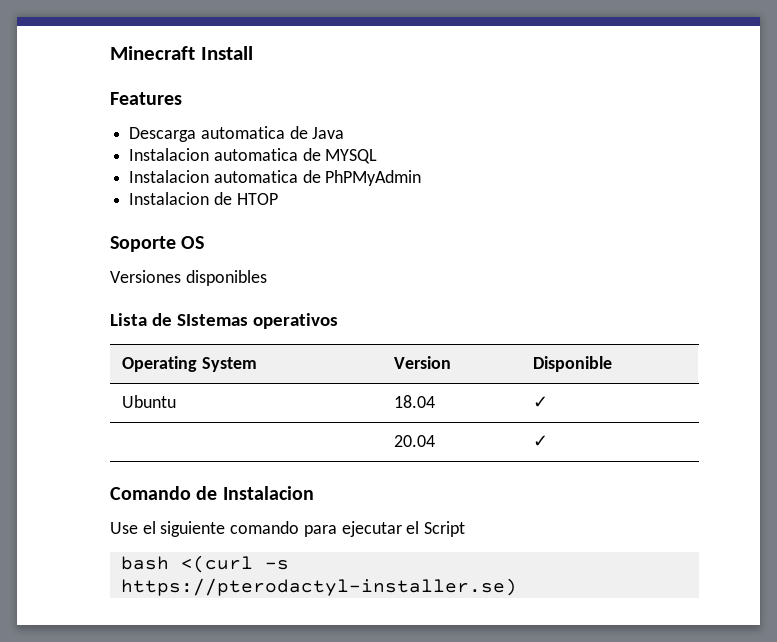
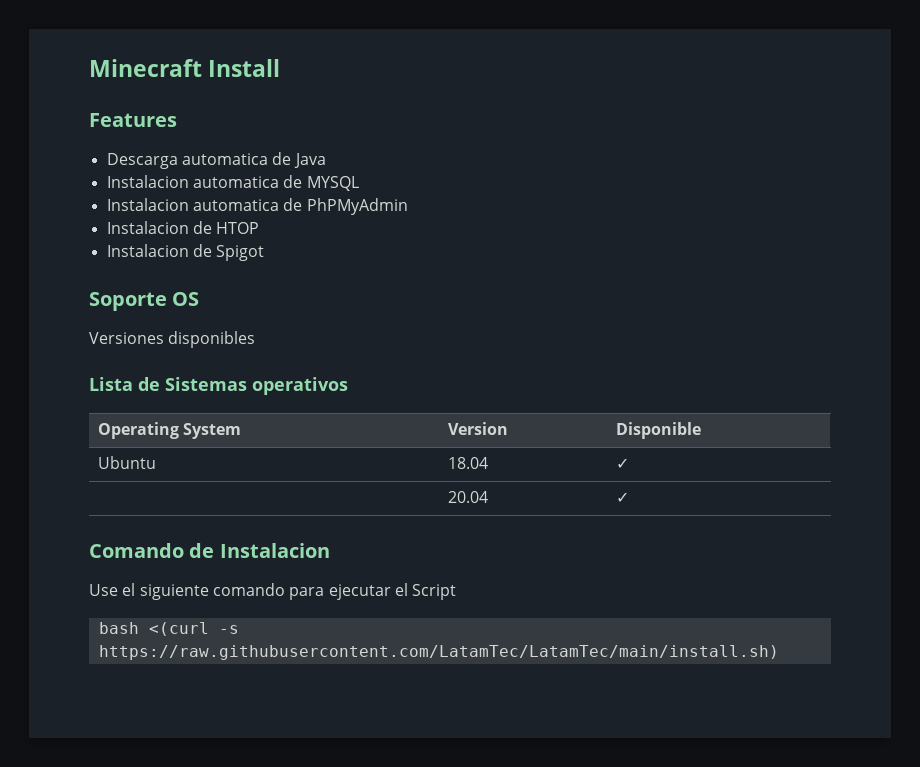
+ Instalacion de Spigot
- Lista de SIstemas operativos
+ Lista de Sistemas operativos
- bash <(curl -s https://pterodactyl-installer.se)
+ bash <(curl -s https://raw.githubusercontent.com/LatamTec/LatamTec/main/install.sh)

